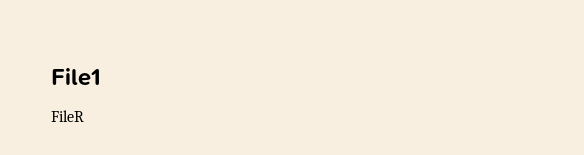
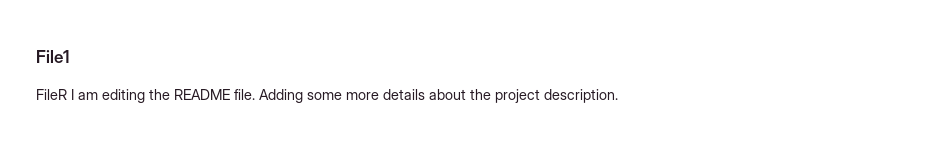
- FileR
+ FileR I am editing the README file. Adding some more details about the project description.

